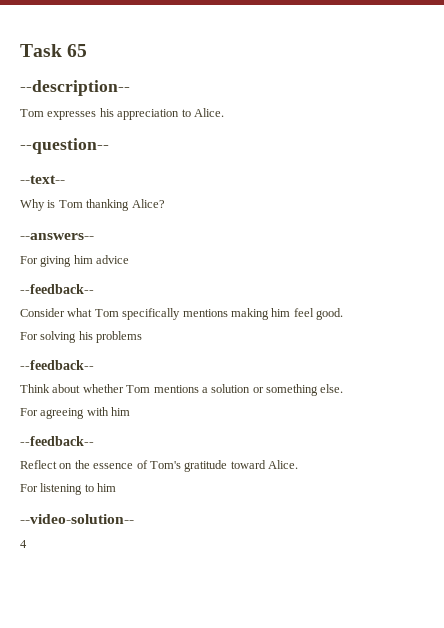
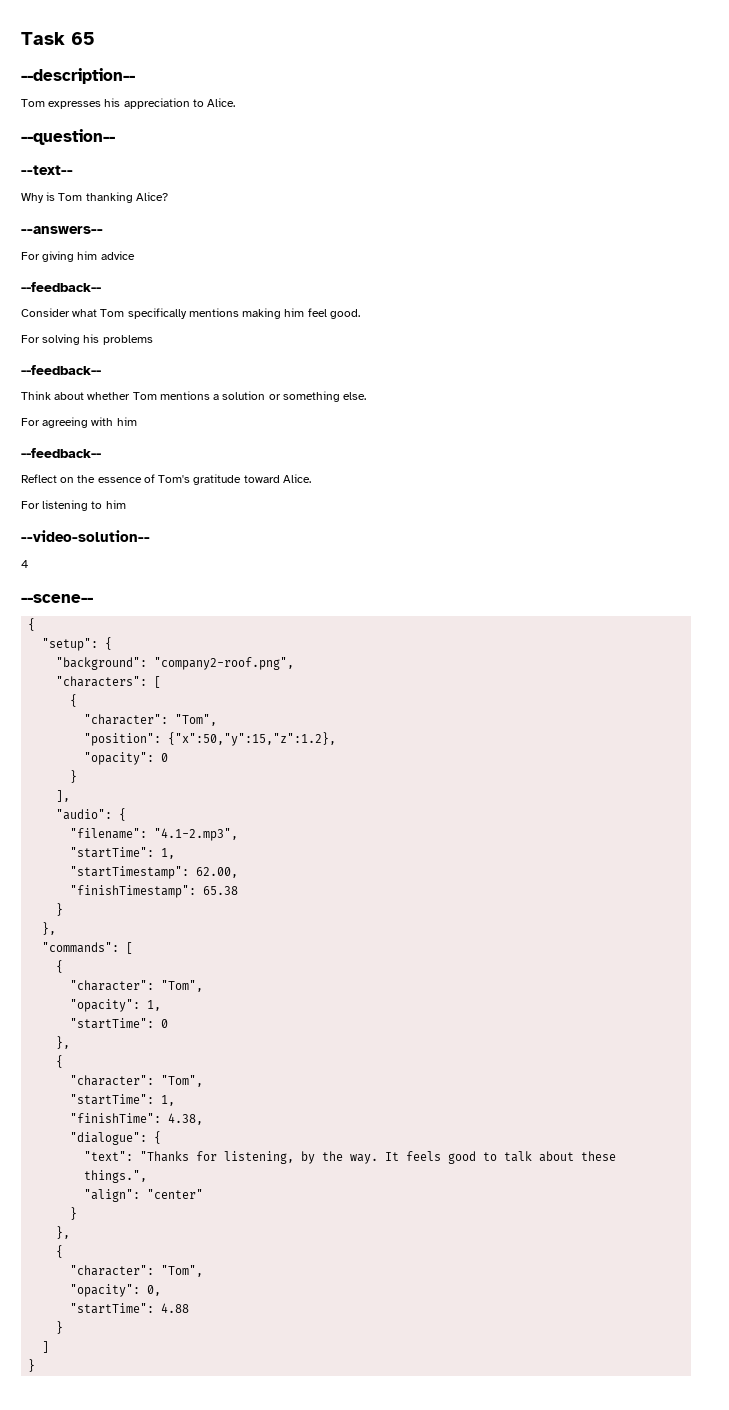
+ --scene--
+ {
+ "setup": {
+ "background": "company2-roof.png",
+ "characters": [
+ {
+ "character": "Tom",
+ "position": {"x":50,"y":15,"z":1.2},
+ "opacity": 0
+ }
+ ],
+ "audio": {
+ "filename": "4.1-2.mp3",
+ "startTime": 1,
+ "startTimestamp": 62.00,
+ "finishTimestamp": 65.38
+ }
+ },
+ "commands": [
+ {
+ "character": "Tom",
+ "opacity": 1,
+ "startTime": 0
+ },
+ {
+ "character": "Tom",
+ "startTime": 1,
+ "finishTime": 4.38,
+ "dialogue": {
+ "text": "Thanks for listening, by the way. It feels good to talk about these things.",
+ "align": "center"
+ }
+ },
+ {
+ "character": "Tom",
+ "opacity": 0,
+ "startTime": 4.88
+ }
+ ]
+ }

